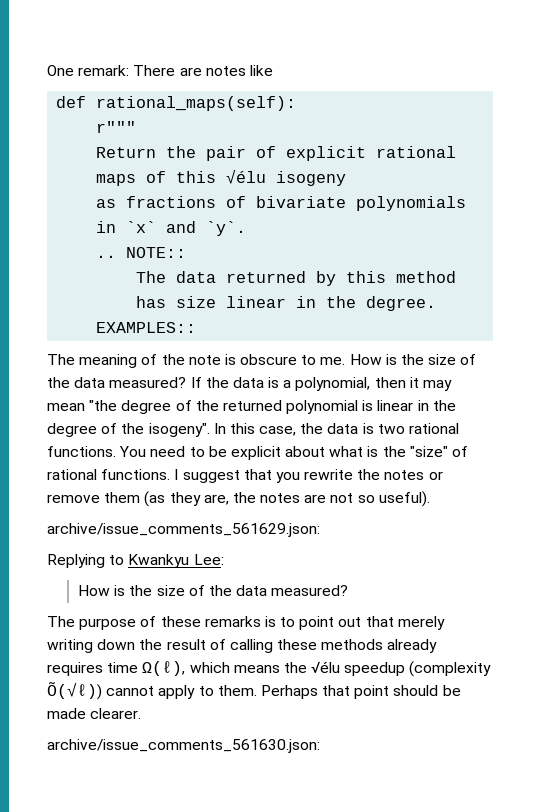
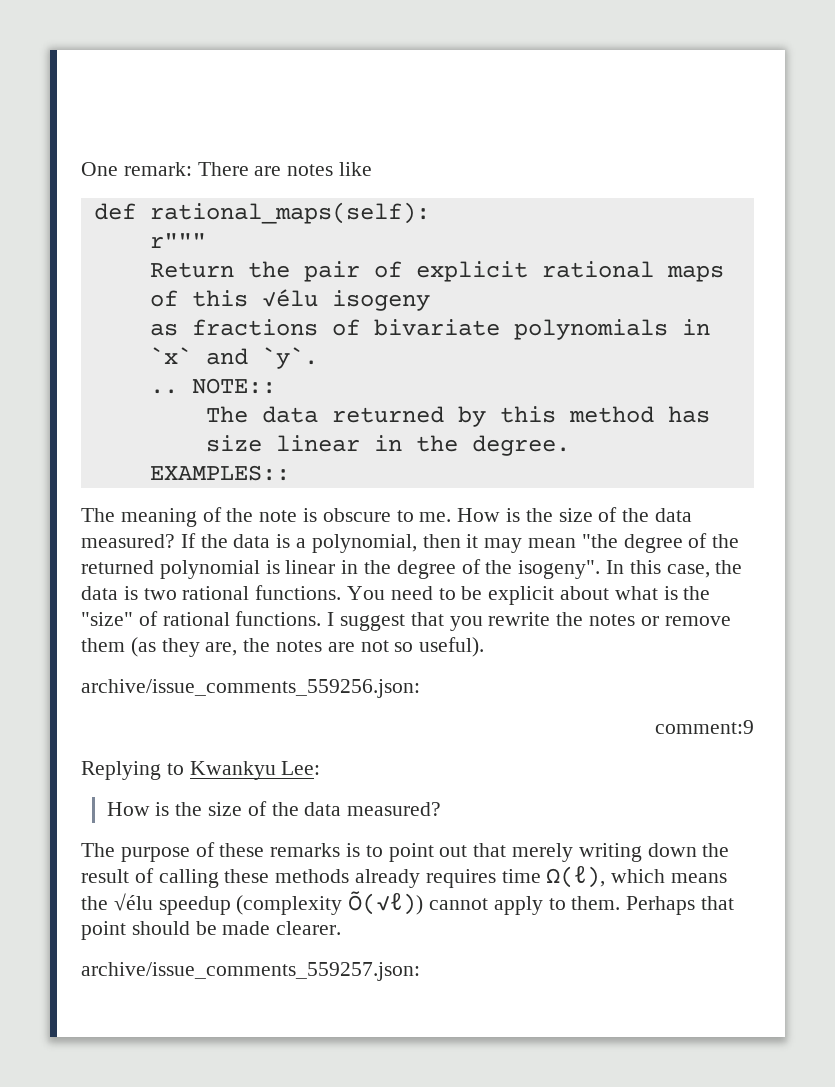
- archive/issue_comments_561629.json:
+ archive/issue_comments_559256.json:
+ comment:9
- archive/issue_comments_561630.json:
+ archive/issue_comments_559257.json:

